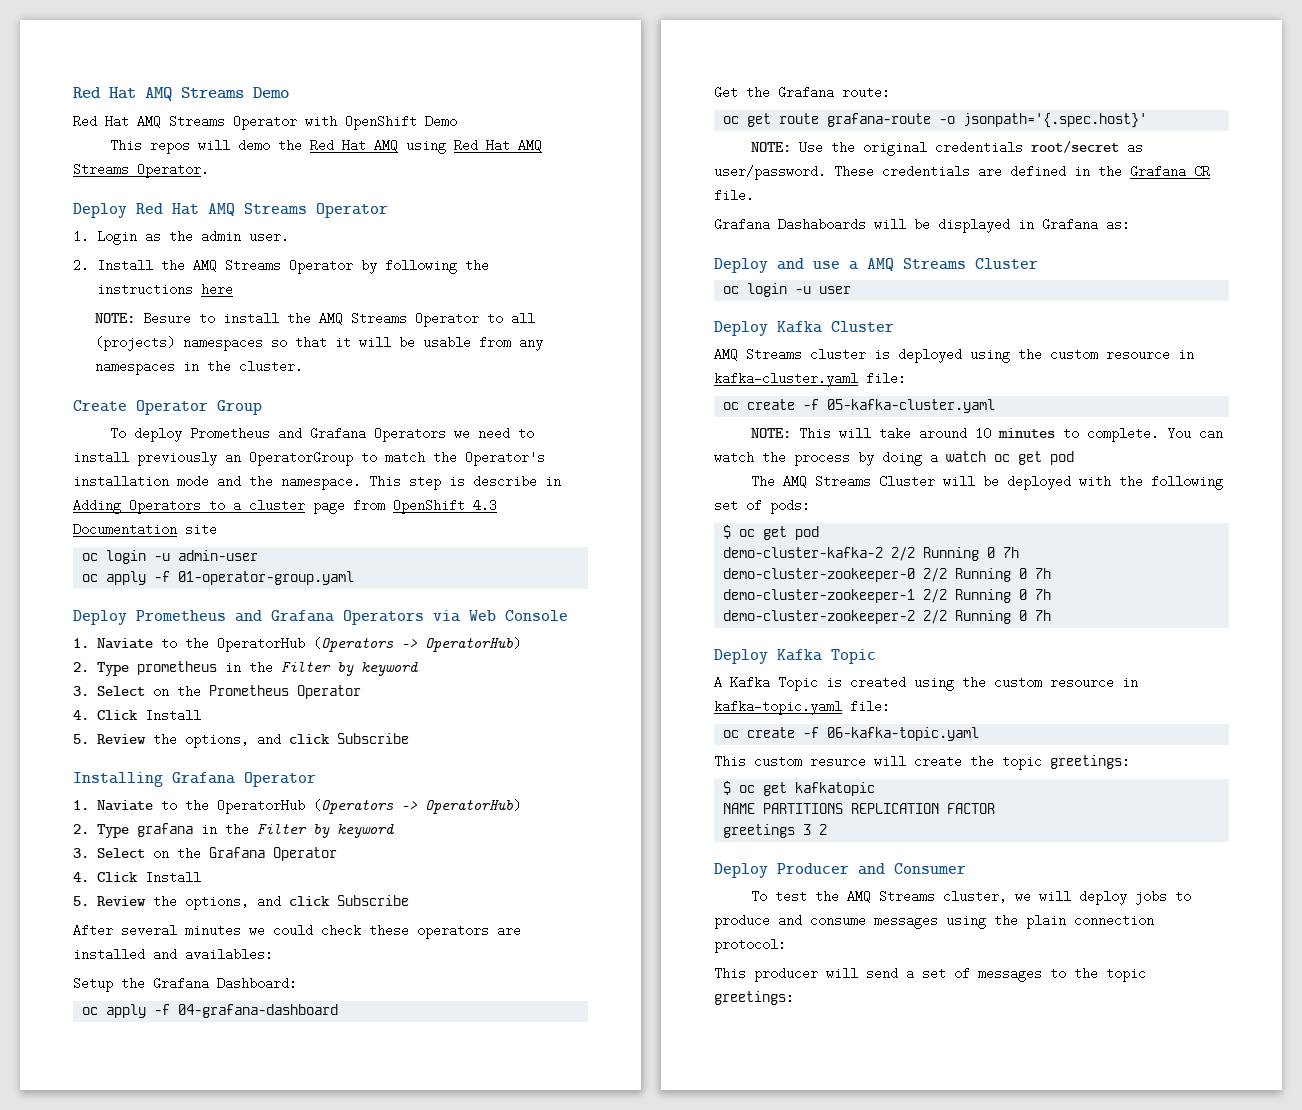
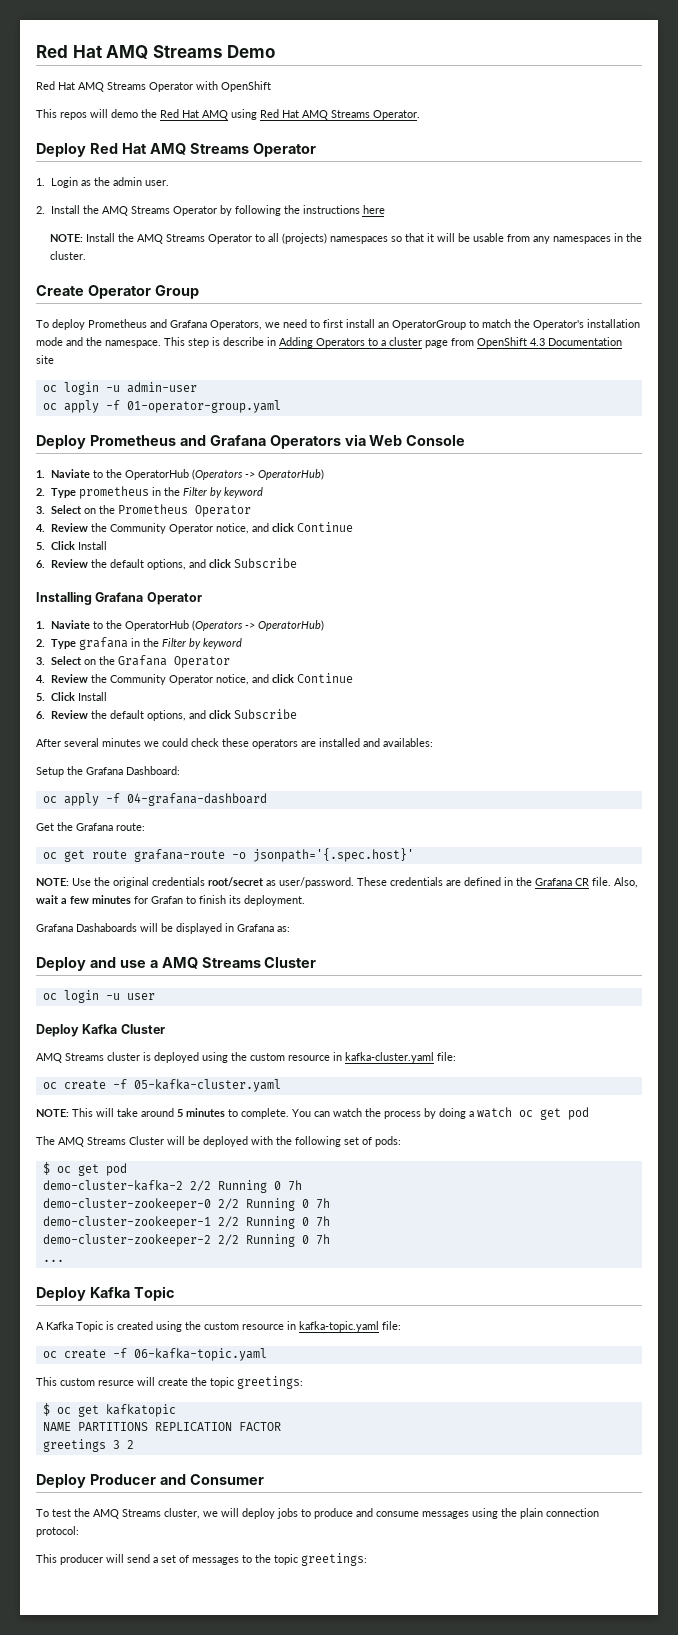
- Red Hat AMQ Streams Operator with OpenShift Demo
+ Red Hat AMQ Streams Operator with OpenShift
- NOTE: Besure to install the AMQ Streams Operator to all (projects) namespaces so that it will be usable from any namespaces in the cluster.
+ NOTE: Install the AMQ Streams Operator to all (projects) namespaces so that it will be usable from any namespaces in the cluster.
- To deploy Prometheus and Grafana Operators we need to install previously an OperatorGroup to match the Operator's installation mode and the namespace.
+ To deploy Prometheus and Grafana Operators, we need to first install an OperatorGroup to match the Operator's installation mode and the namespace.
  3. Select on the Prometheus Operator
- 4. Click Install
- 5. Review the options, and click Subscribe
+ 4. Review the Community Operator notice, and click Continue
+ 5. Click Install
+ 6. Review the default options, and click Subscribe
  3. Select on the Grafana Operator
- 4. Click Install
- 5. Review the options, and click Subscribe
+ 4. Review the Community Operator notice, and click Continue
+ 5. Click Install
+ 6. Review the default options, and click Subscribe
+ Also, wait a few minutes for Grafan to finish its deployment.
- NOTE: This will take around 10 minutes to complete.
+ NOTE: This will take around 5 minutes to complete.
+ ...

